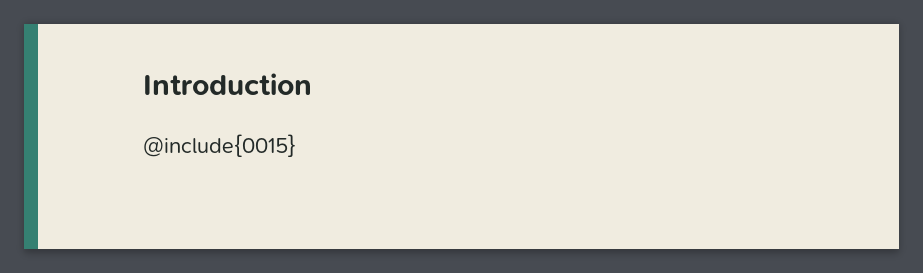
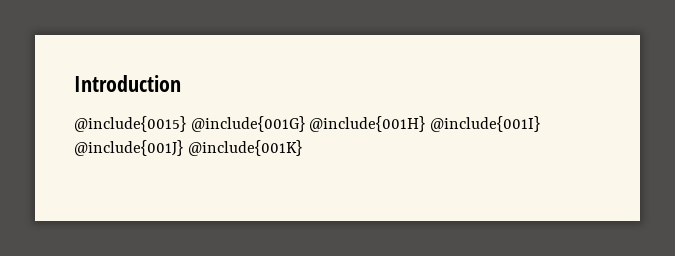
- @include{0015}
+ @include{0015} @include{001G} @include{001H} @include{001I} @include{001J} @include{001K}

